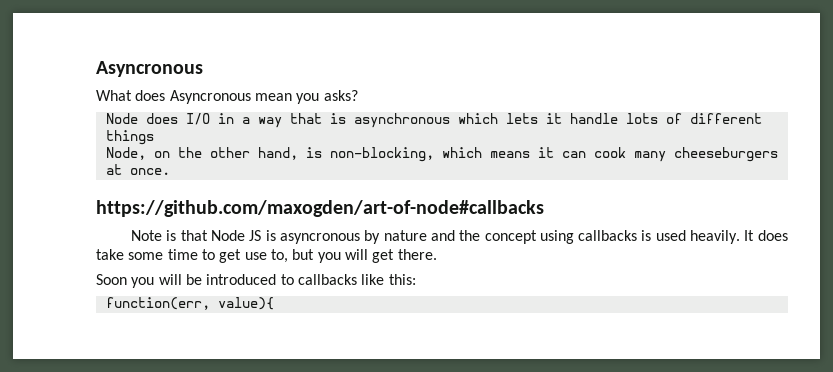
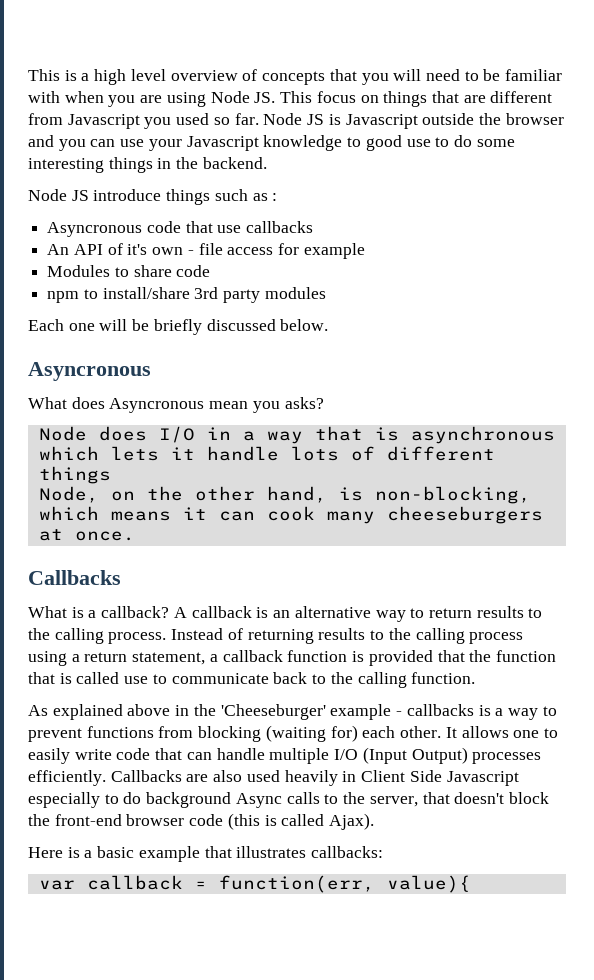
+ This is a high level overview of concepts that you will need to be familiar with when you are using Node JS. This focus on things that are different from Javascript you used so far. Node JS is Javascript outside the browser and you can use your Javascript knowledge to good use to do some interesting things in the backend.
+ Node JS introduce things such as :
+ Asyncronous code that use callbacks
+ An API of it's own - file access for example
+ Modules to share code
+ npm to install/share 3rd party modules
+ Each one will be briefly discussed below.
  Node, on the other hand, is non-blocking, which means it can cook many cheeseburgers at once.
- https://github.com/maxogden/art-of-node#callbacks
- Note is that Node JS is asyncronous by nature and the concept using callbacks is used heavily. It does take some time to get use to, but you will get there.
- Soon you will be introduced to callbacks like this:
- function(err, value){
+ Callbacks
+ What is a callback? A callback is an alternative way to return results to the calling process. Instead of returning results to the calling process using a return statement, a callback function is provided that the function that is called use to communicate back to the calling function.
+ As explained above in the 'Cheeseburger' example - callbacks is a way to prevent functions from blocking (waiting for) each other. It allows one to easily write code that can handle multiple I/O (Input Output) processes efficiently. Callbacks are also used heavily in Client Side Javascript especially to do background Async calls to the server, that doesn't block the front-end browser code (this is called Ajax).
+ Here is a basic example that illustrates callbacks:
+ var callback = function(err, value){

